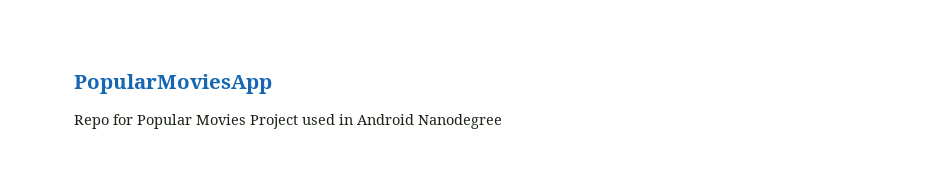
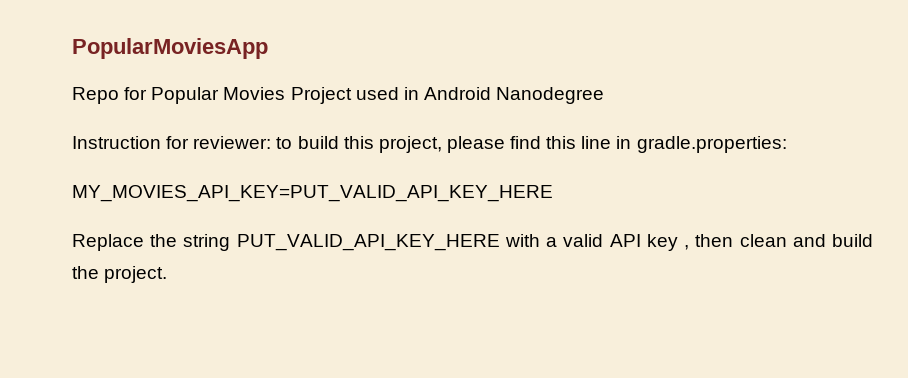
+ Instruction for reviewer: to build this project, please find this line in gradle.properties:
+ MY_MOVIES_API_KEY=PUT_VALID_API_KEY_HERE
+ Replace the string PUT_VALID_API_KEY_HERE with a valid API key , then clean and build the project.

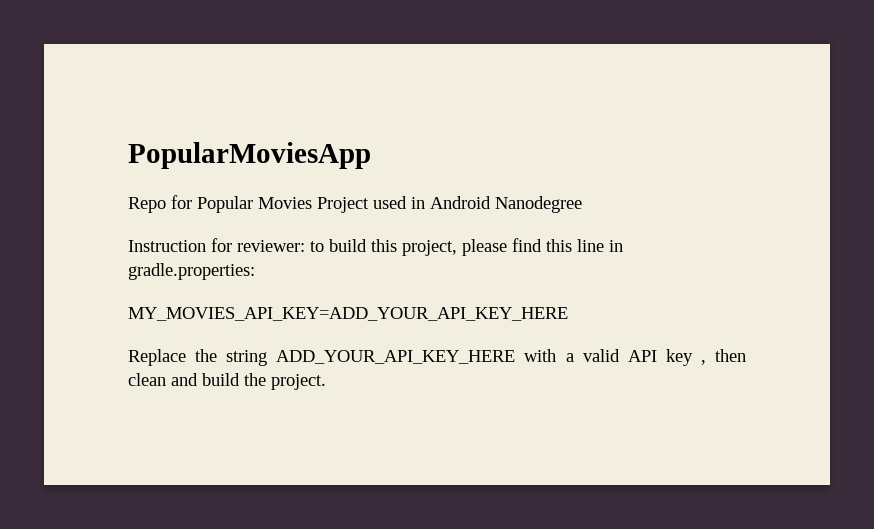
- MY_MOVIES_API_KEY=PUT_VALID_API_KEY_HERE
+ MY_MOVIES_API_KEY=ADD_YOUR_API_KEY_HERE
- Replace the string PUT_VALID_API_KEY_HERE with a valid API key , then clean and build the project.
+ Replace the string ADD_YOUR_API_KEY_HERE with a valid API key , then clean and build the project.

